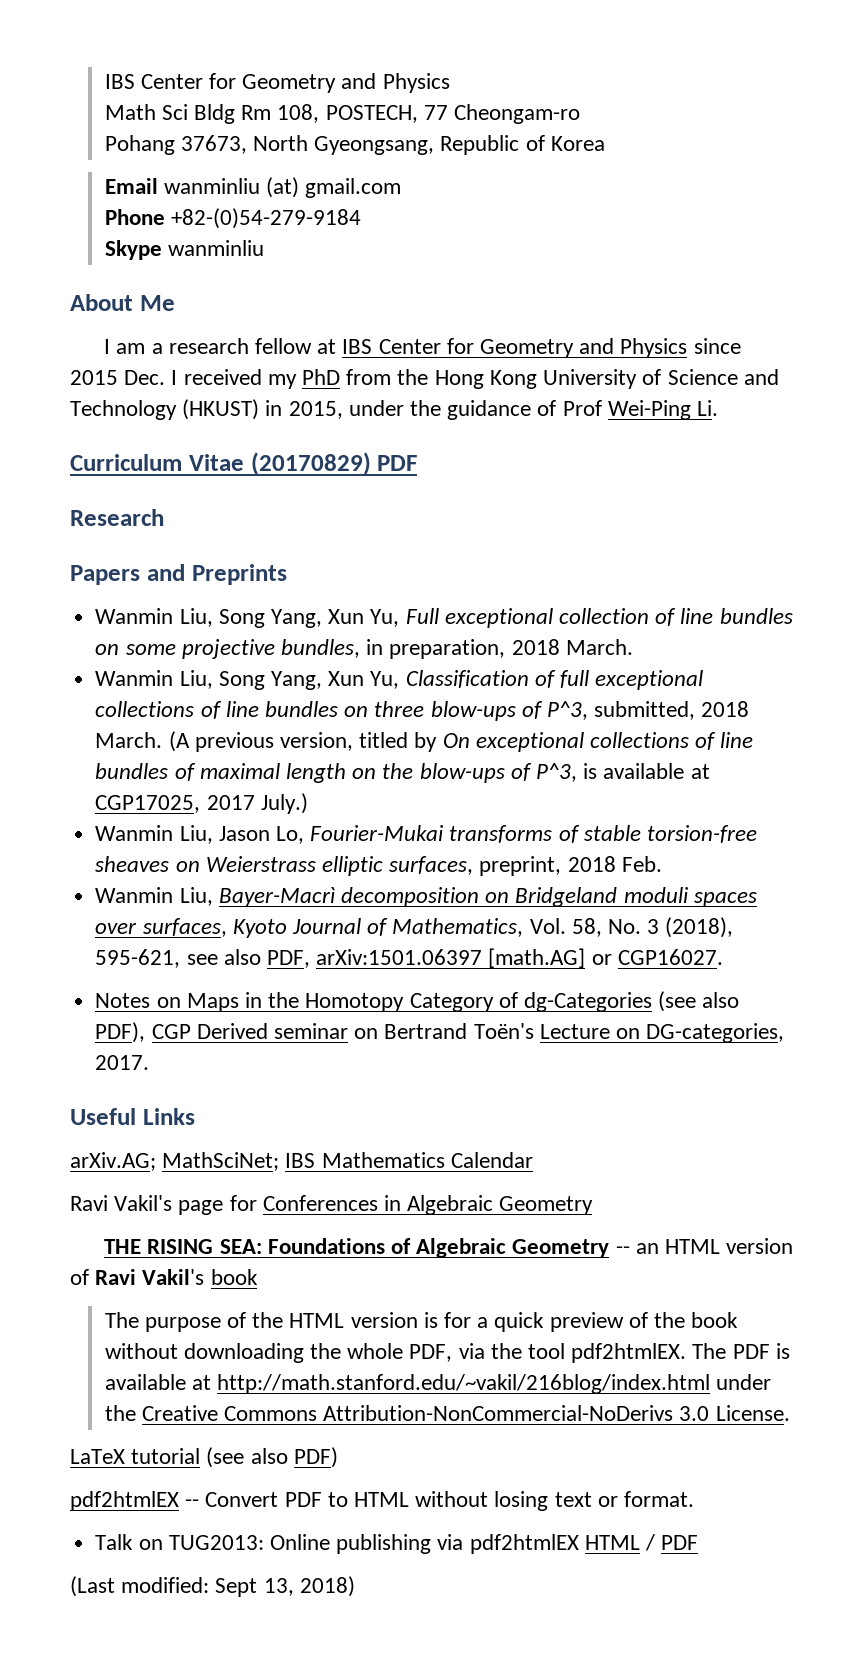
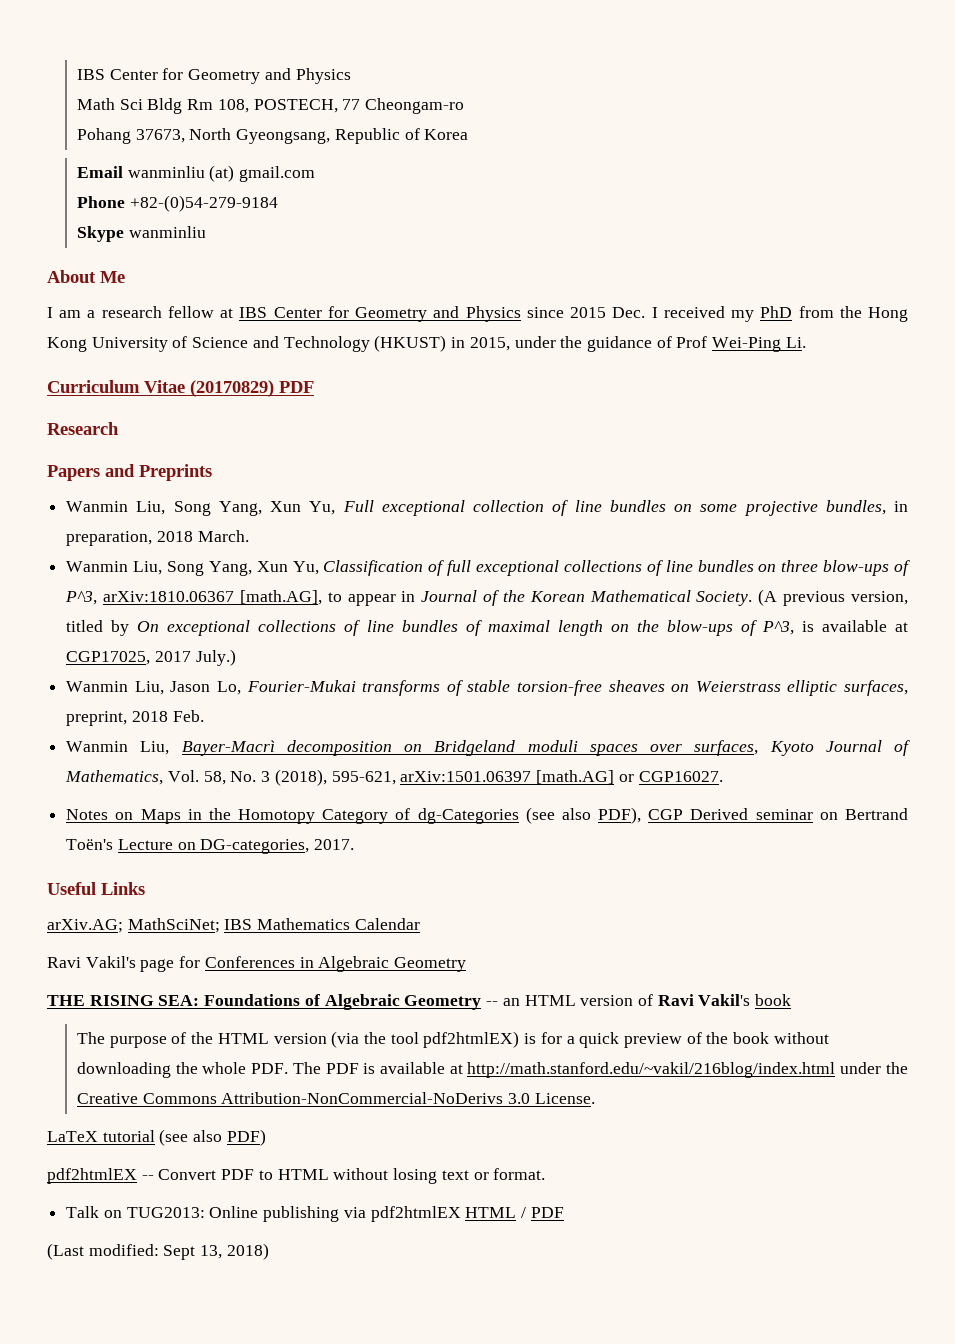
- Wanmin Liu, Song Yang, Xun Yu, Classification of full exceptional collections of line bundles on three blow-ups of P^3, submitted, 2018 March.
+ Wanmin Liu, Song Yang, Xun Yu, Classification of full exceptional collections of line bundles on three blow-ups of P^3, arXiv:1810.06367 [math.AG], to appear in Journal of the Korean Mathematical Society.
- Wanmin Liu, Bayer-Macrì decomposition on Bridgeland moduli spaces over surfaces, Kyoto Journal of Mathematics, Vol. 58, No. 3 (2018), 595-621, see also PDF, arXiv:1501.06397 [math.AG] or CGP16027.
+ Wanmin Liu, Bayer-Macrì decomposition on Bridgeland moduli spaces over surfaces, Kyoto Journal of Mathematics, Vol. 58, No. 3 (2018), 595-621, arXiv:1501.06397 [math.AG] or CGP16027.
- The purpose of the HTML version is for a quick preview of the book without downloading the whole PDF, via the tool pdf2htmlEX. The PDF is available at http://math.stanford.edu/~vakil/216blog/index.html under the Creative Commons Attribution-NonCommercial-NoDerivs 3.0 License.
+ The purpose of the HTML version (via the tool pdf2htmlEX) is for a quick preview of the book without downloading the whole PDF. The PDF is available at http://math.stanford.edu/~vakil/216blog/index.html under the Creative Commons Attribution-NonCommercial-NoDerivs 3.0 License.

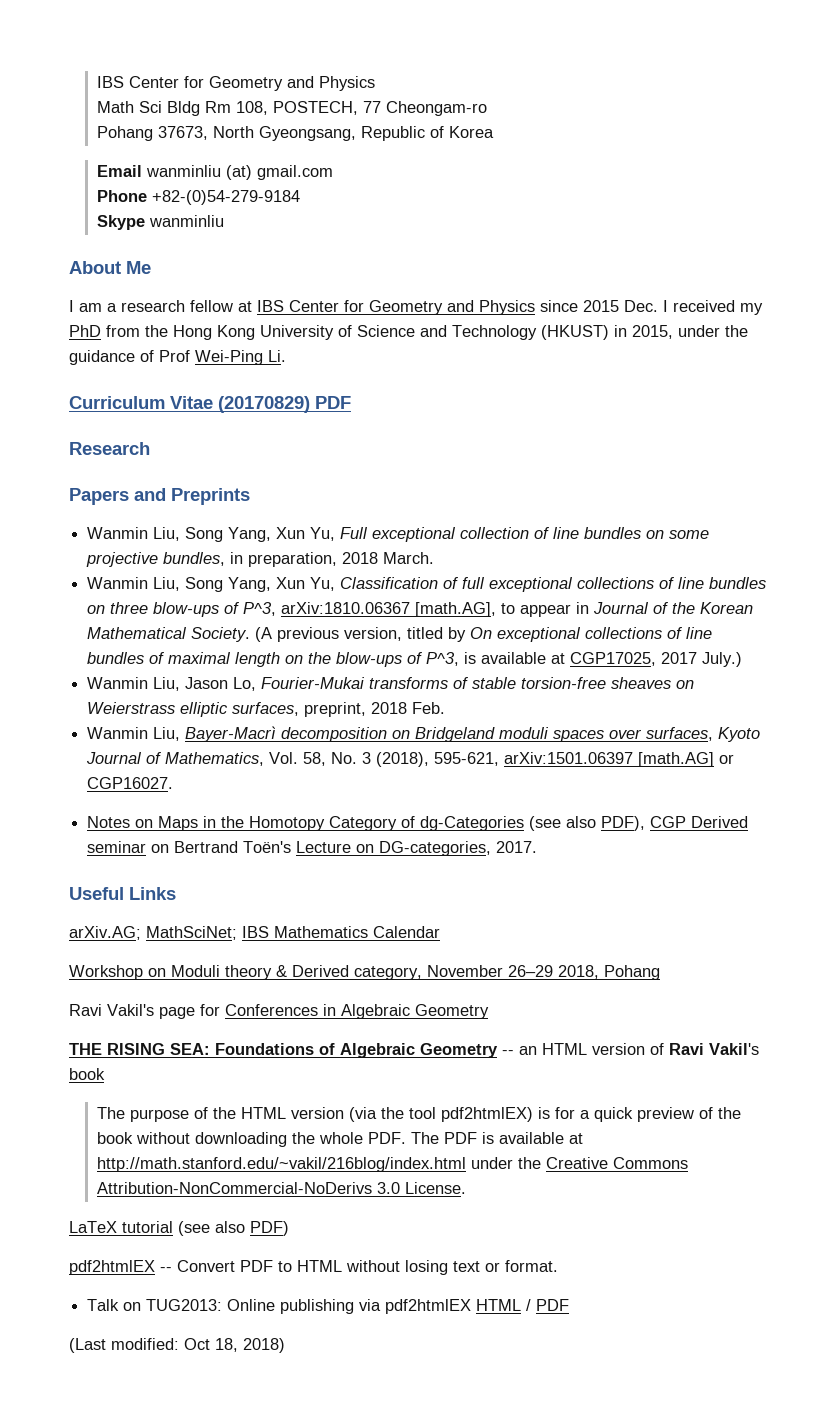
+ Workshop on Moduli theory & Derived category, November 26–29 2018, Pohang
- (Last modified: Sept 13, 2018)
+ (Last modified: Oct 18, 2018)

